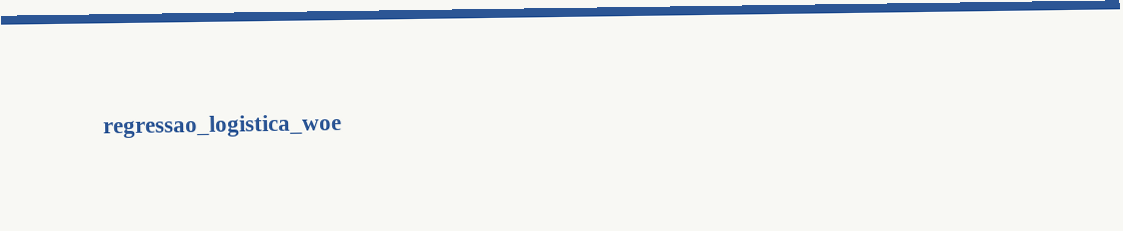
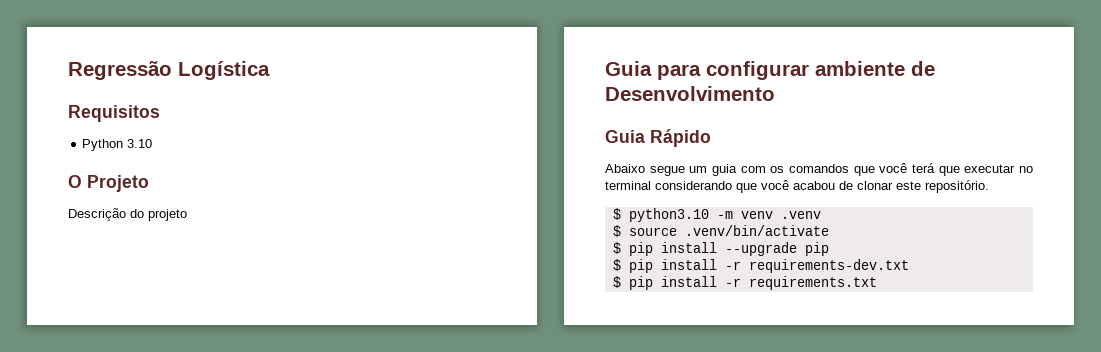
- regressao_logistica_woe
+ Regressão Logística
+ Requisitos
+ Python 3.10
+ O Projeto
+ Descrição do projeto
+ Guia para configurar ambiente de Desenvolvimento
+ Guia Rápido
+ Abaixo segue um guia com os comandos que você terá que executar no terminal considerando que você acabou de clonar este repositório.
+ $ python3.10 -m venv .venv
+ $ source .venv/bin/activate
+ $ pip install --upgrade pip
+ $ pip install -r requirements-dev.txt
+ $ pip install -r requirements.txt

